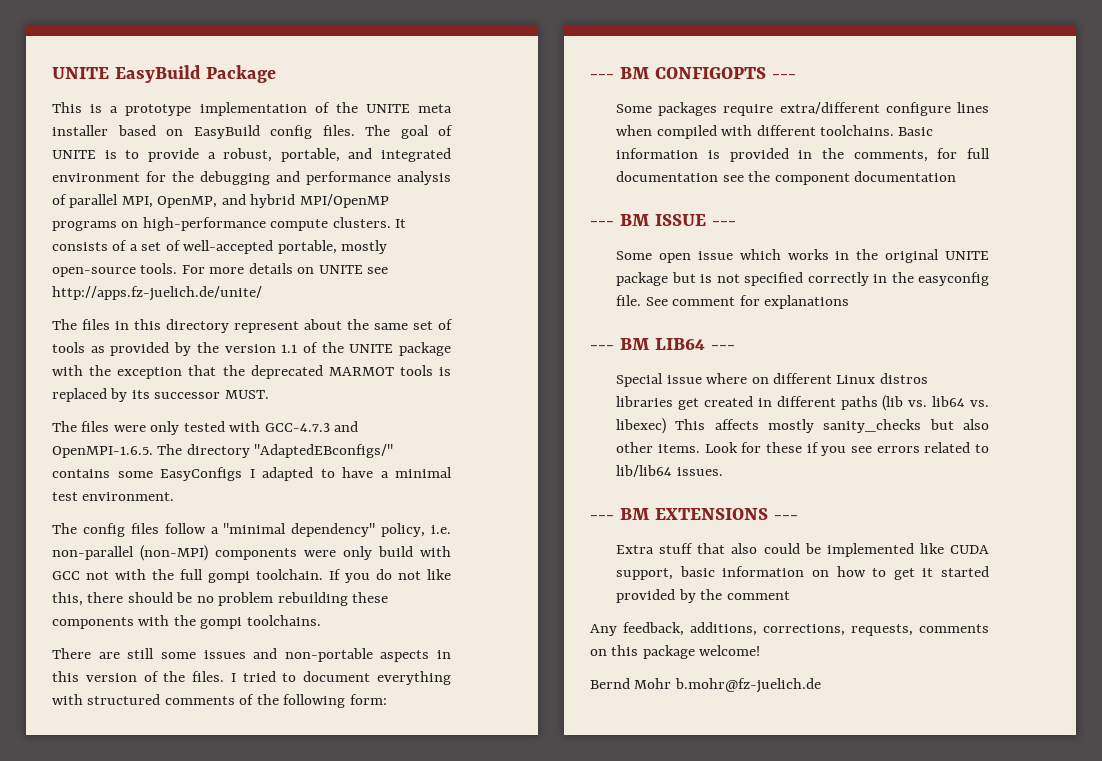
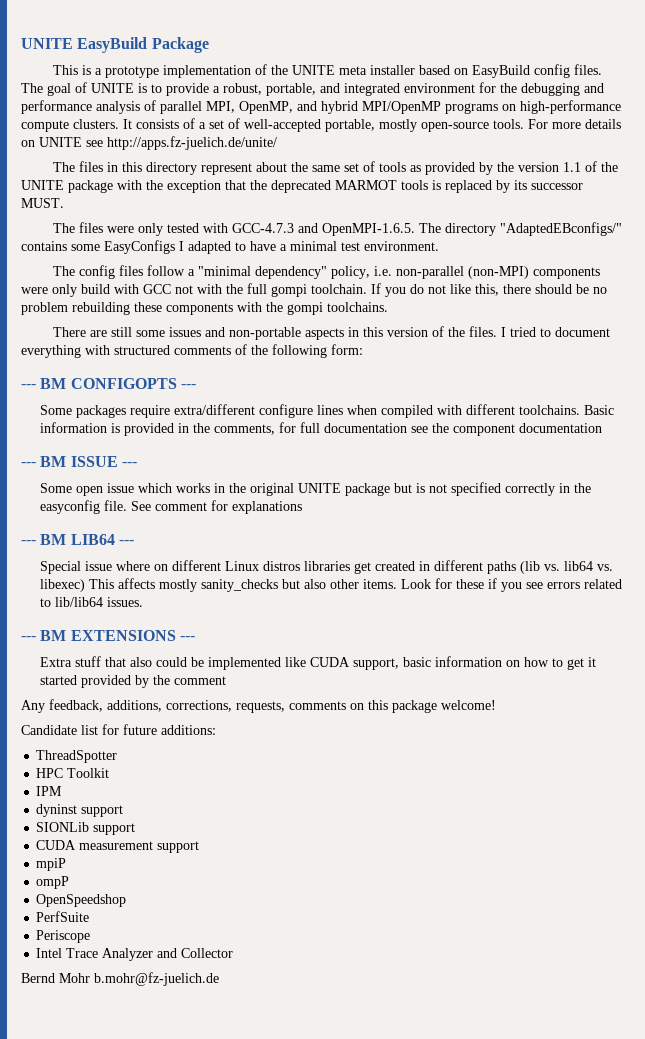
+ Candidate list for future additions:
+ ThreadSpotter
+ HPC Toolkit
+ IPM
+ dyninst support
+ SIONLib support
+ CUDA measurement support
+ mpiP
+ ompP
+ OpenSpeedshop
+ PerfSuite
+ Periscope
+ Intel Trace Analyzer and Collector

